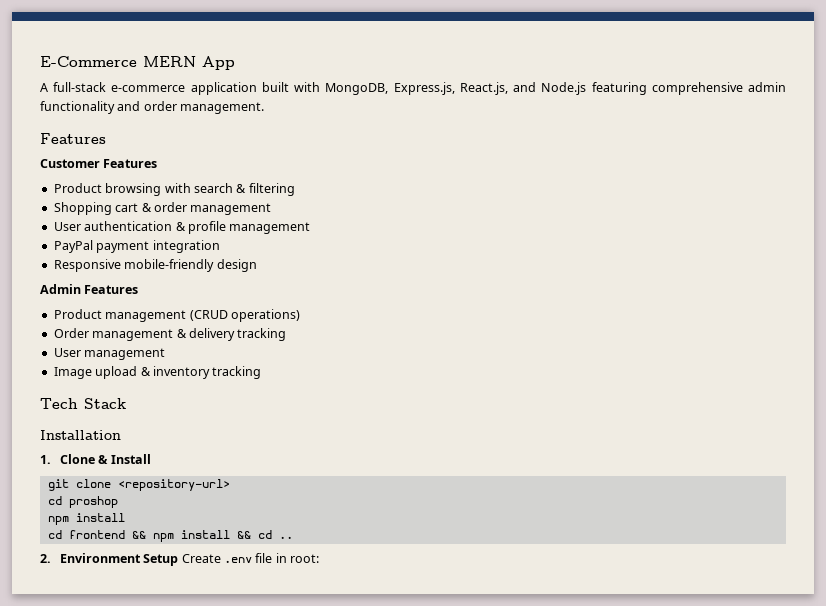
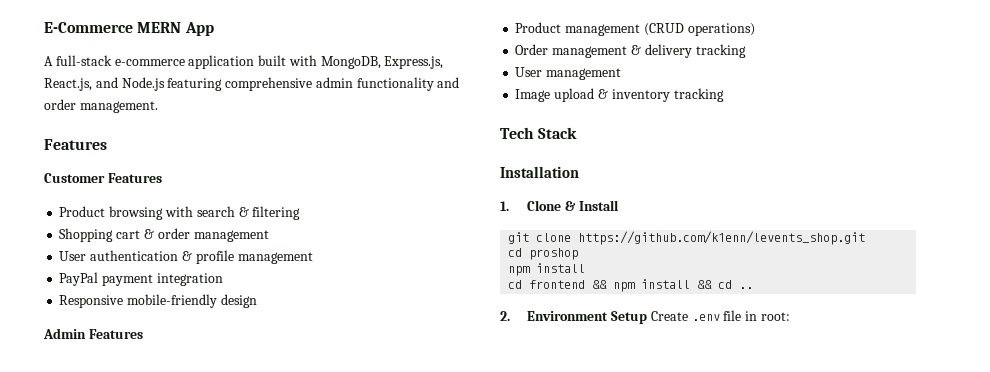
- git clone <repository-url>
+ git clone https://github.com/k1enn/levents_shop.git

